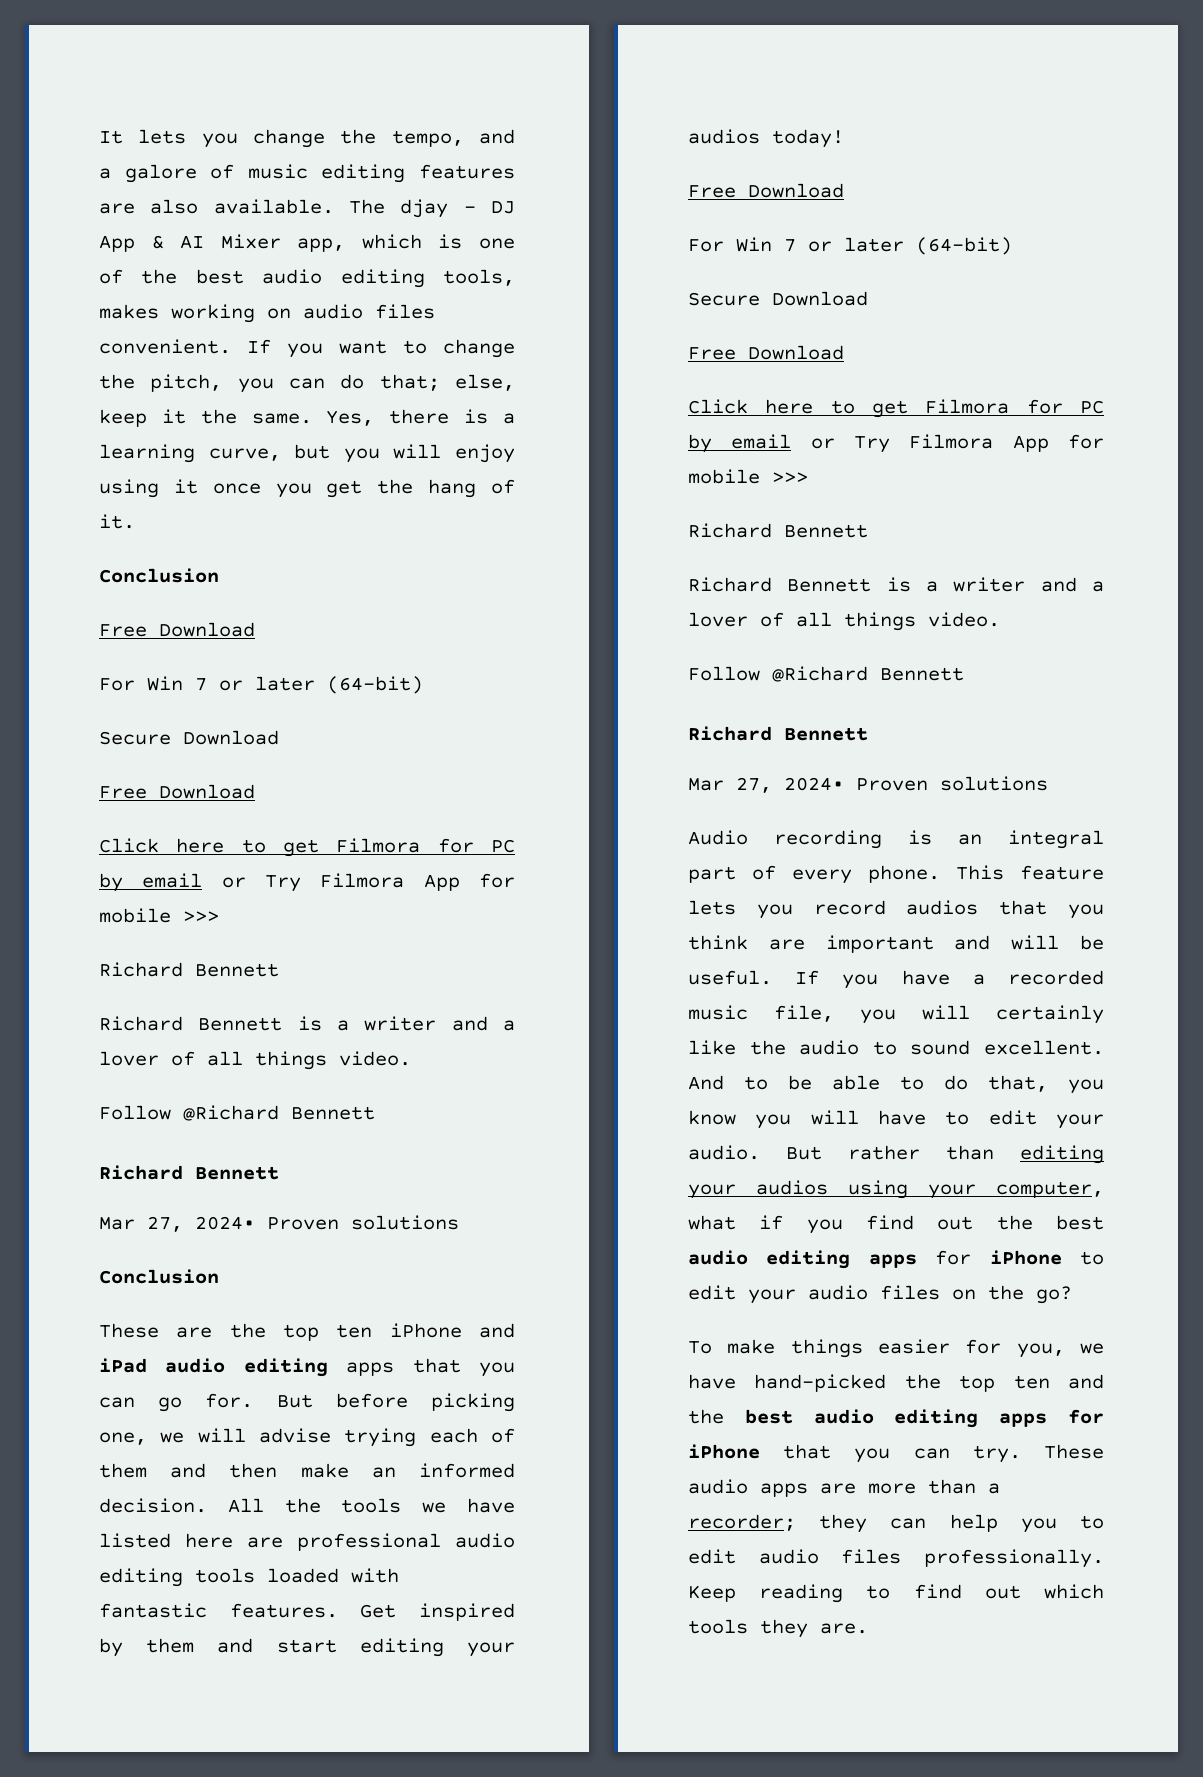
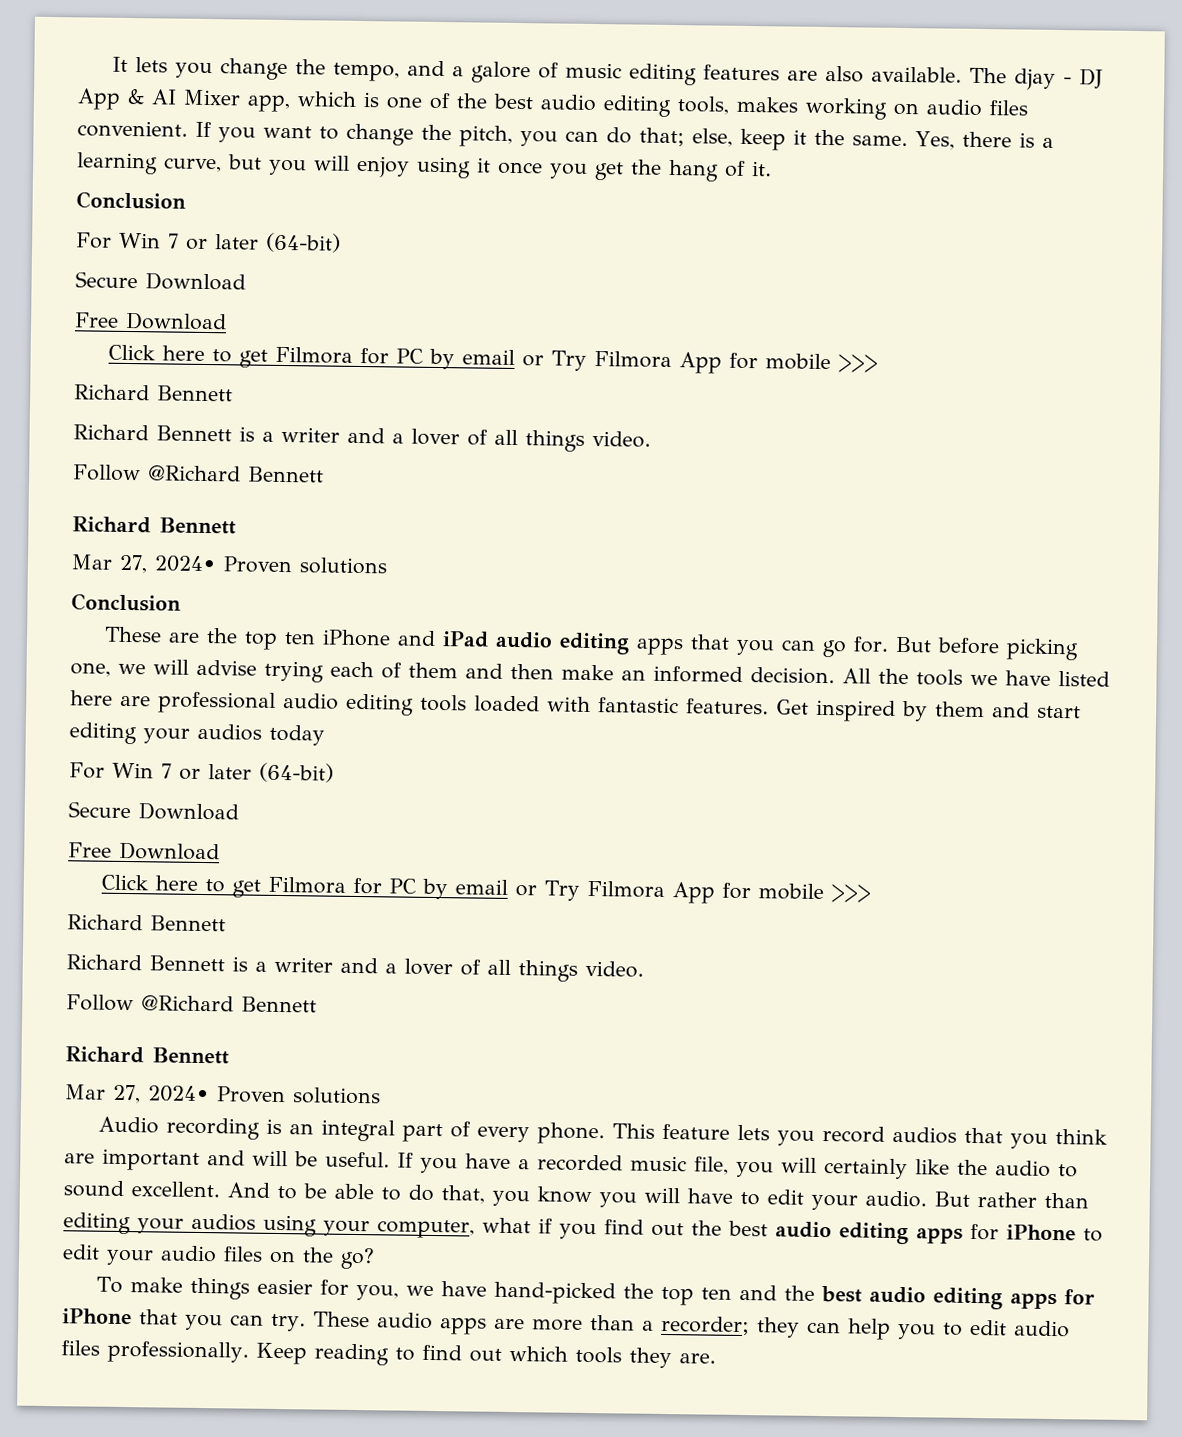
  Yes, there is a learning curve, but you will enjoy using it once you get the hang of it.
  Conclusion
- Free Download
- Get inspired by them and start editing your audios today!
- Free Download
+ Get inspired by them and start editing your audios today

